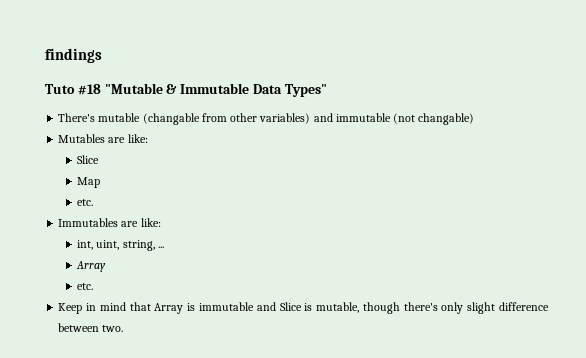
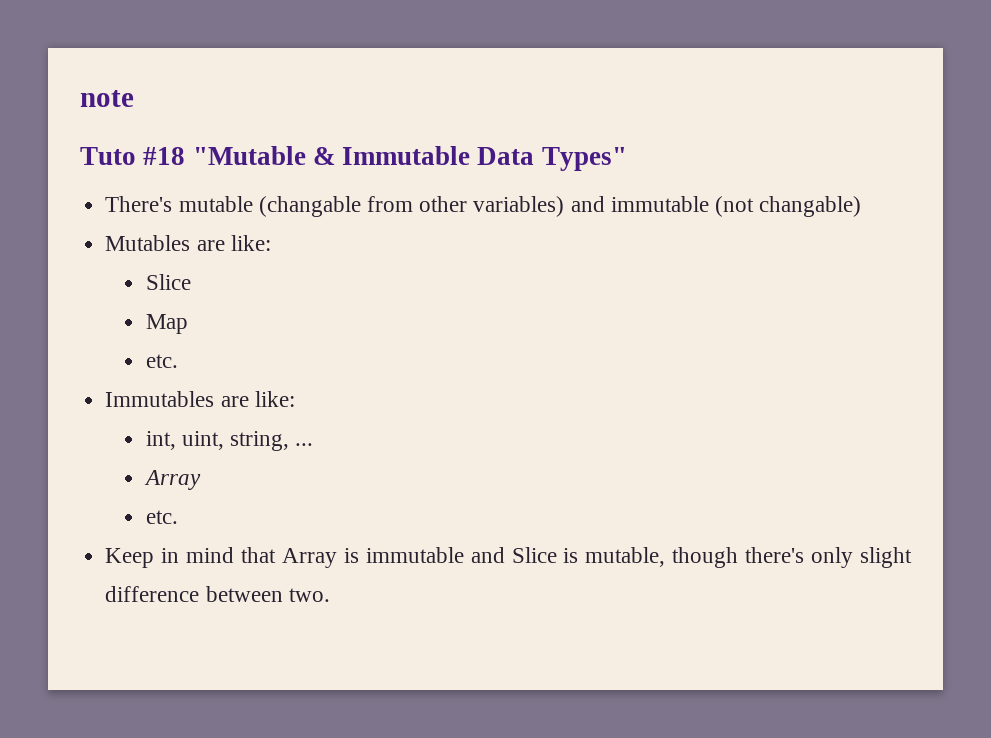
- findings
+ note

